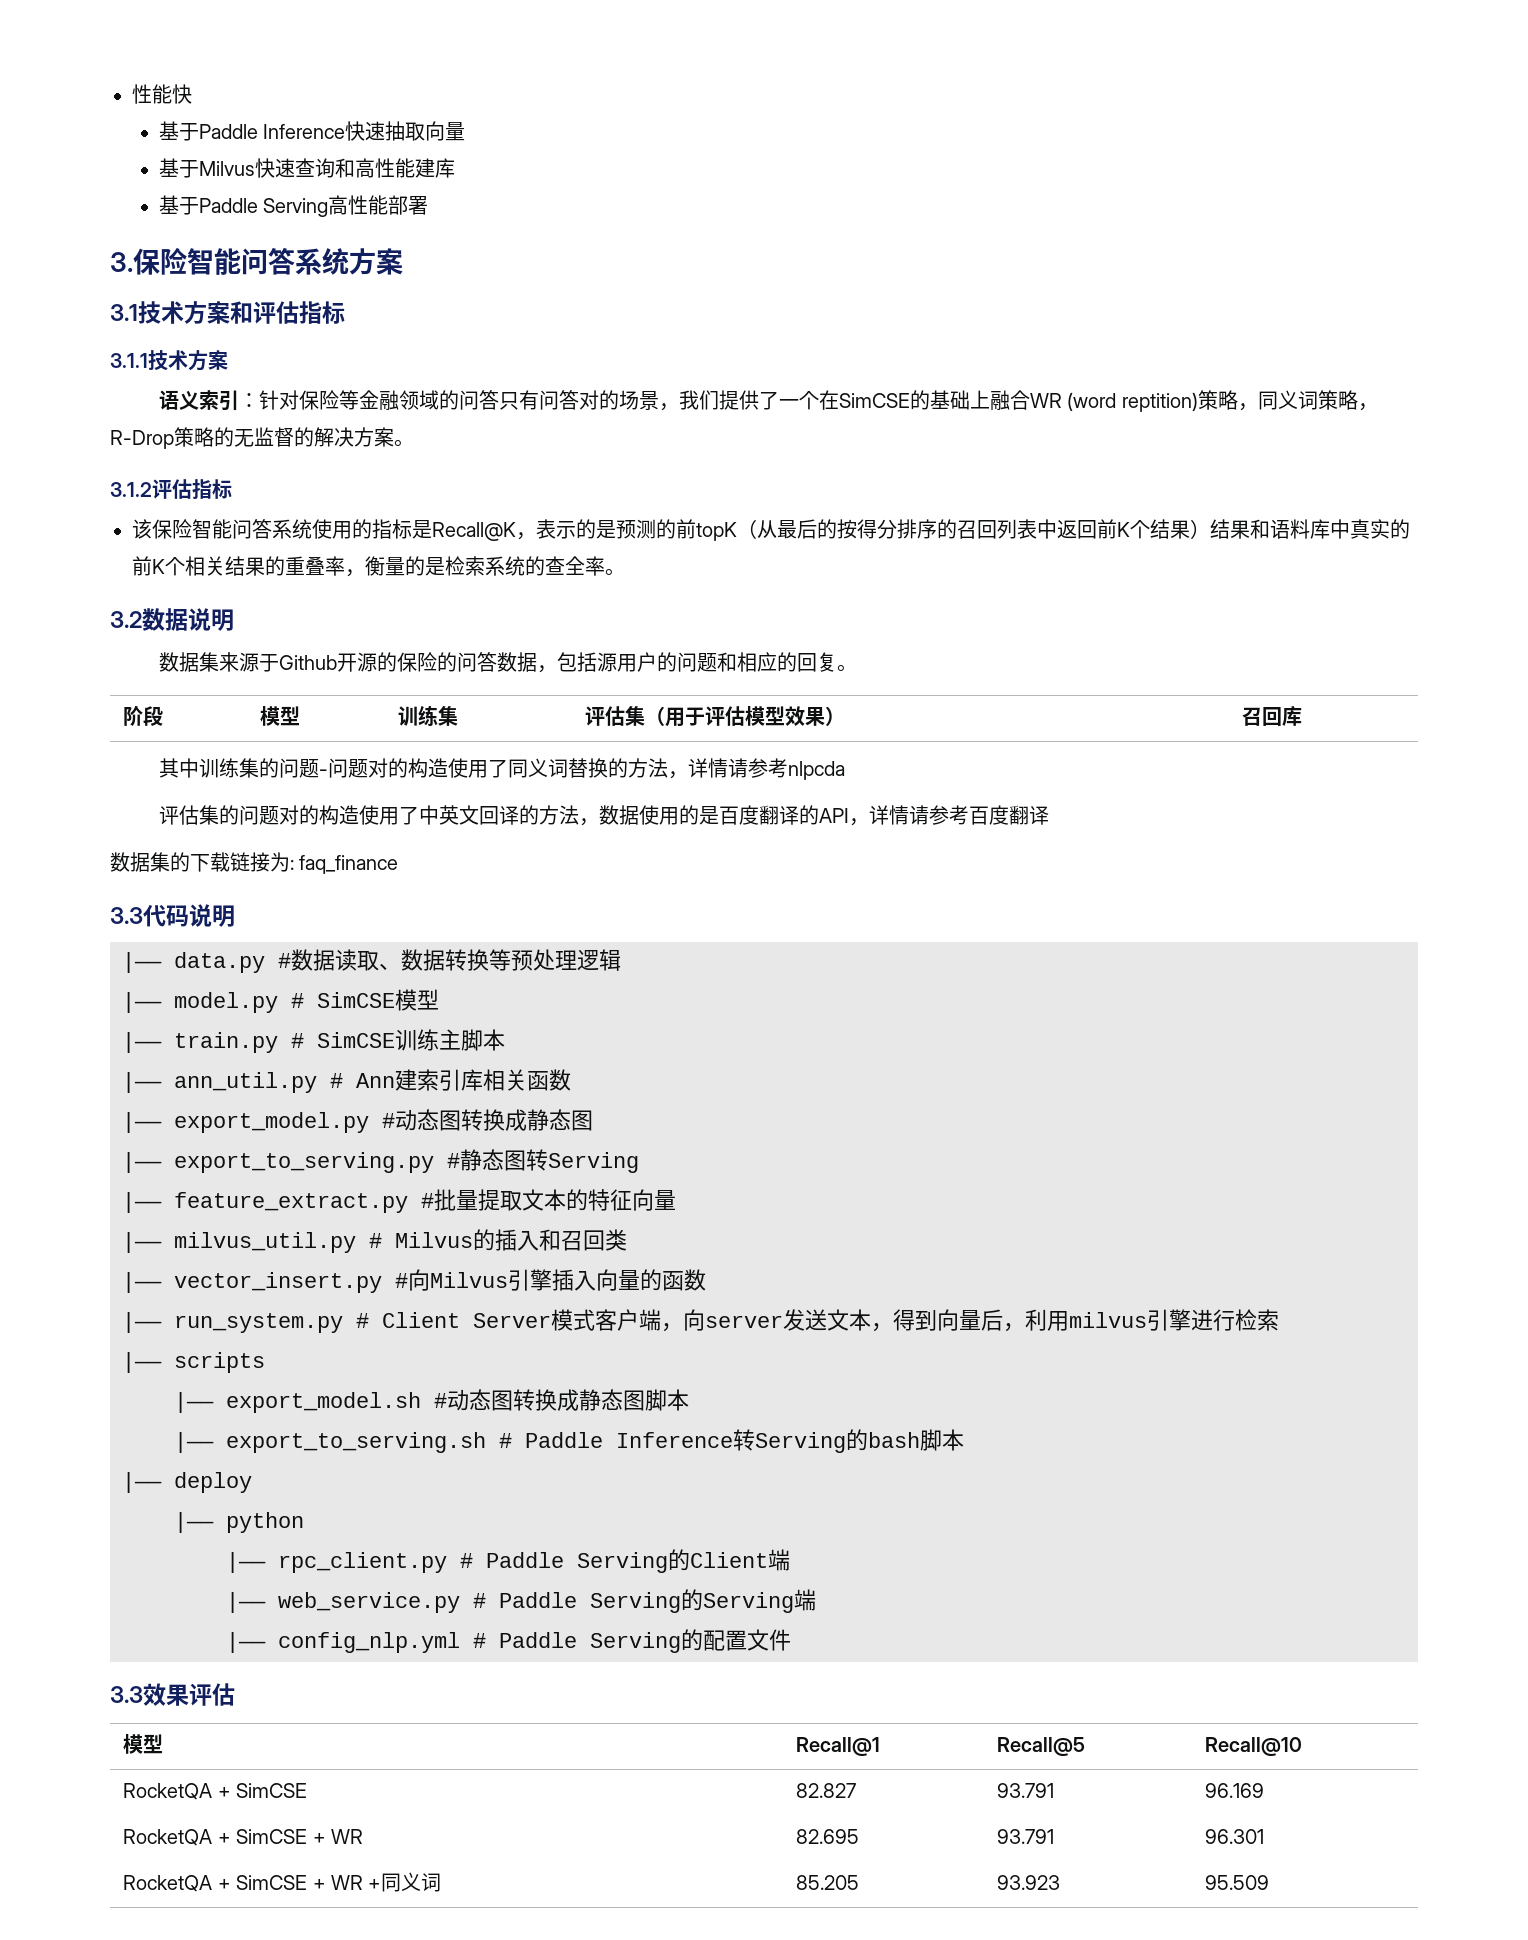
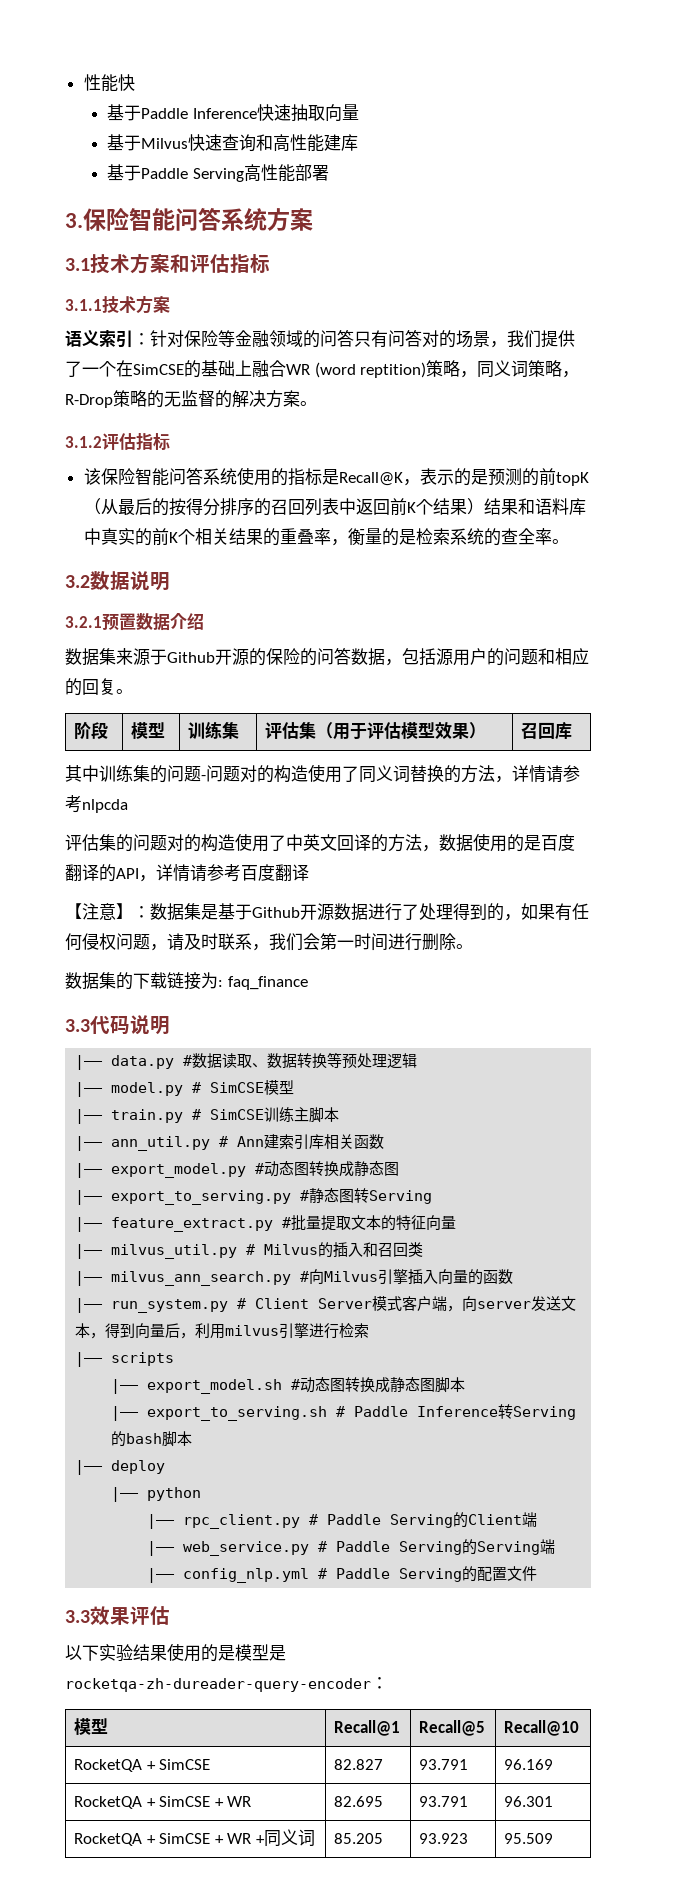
+ 3.2.1预置数据介绍
+ 【注意】：数据集是基于Github开源数据进行了处理得到的，如果有任何侵权问题，请及时联系，我们会第一时间进行删除。
- |—— vector_insert.py #向Milvus引擎插入向量的函数
+ |—— milvus_ann_search.py #向Milvus引擎插入向量的函数
+ 以下实验结果使用的是模型是rocketqa-zh-dureader-query-encoder：

